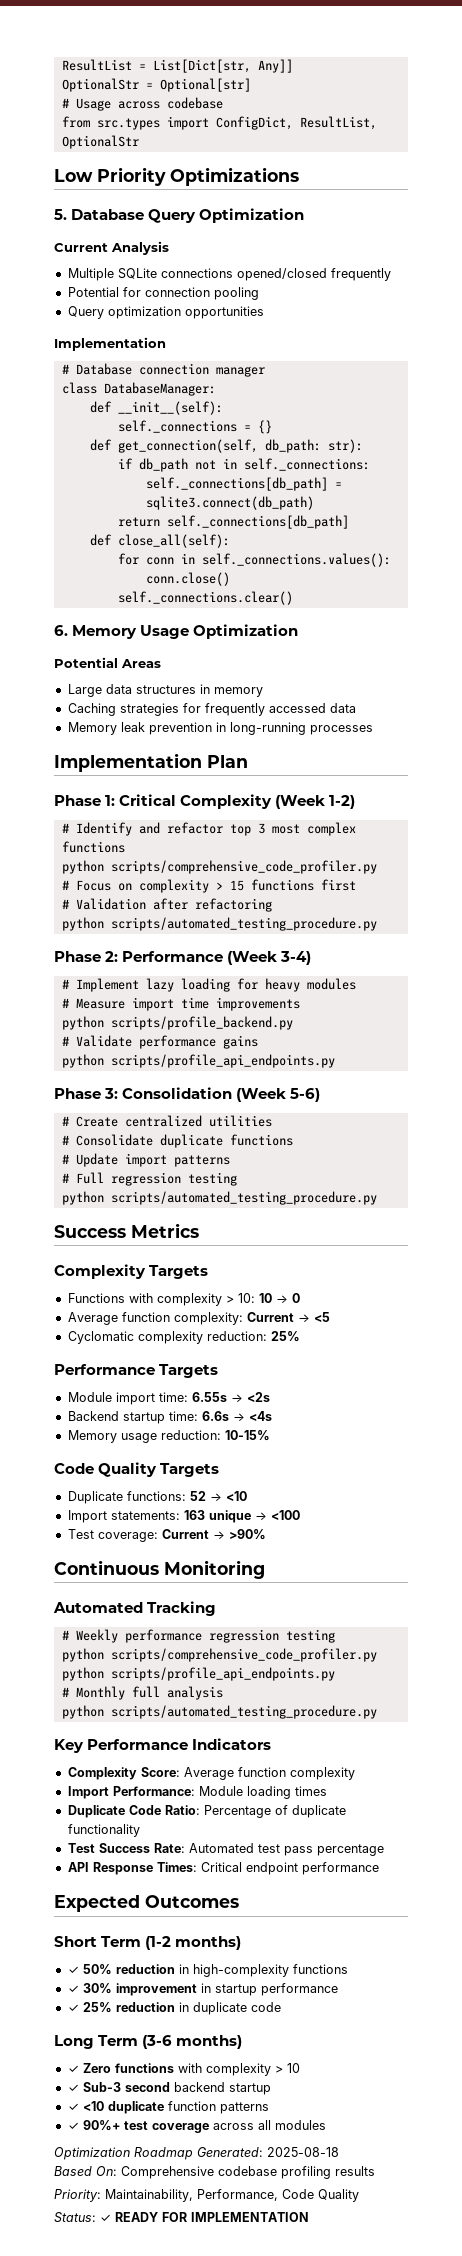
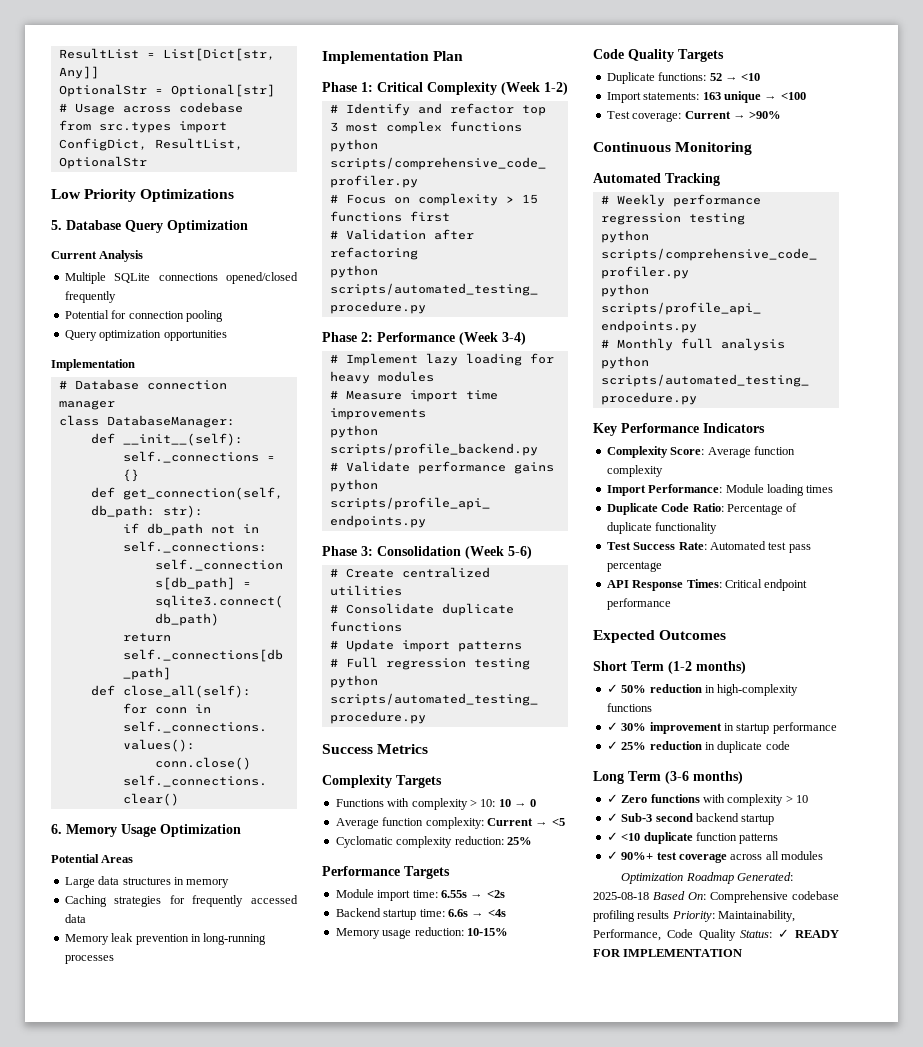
- Optimization Roadmap Generated: 2025-08-18
- Based On: Comprehensive codebase profiling results
- Priority: Maintainability, Performance, Code Quality
- Status: ✓ READY FOR IMPLEMENTATION
+ Optimization Roadmap Generated: 2025-08-18 Based On: Comprehensive codebase profiling results Priority: Maintainability, Performance, Code Quality Status: ✓ READY FOR IMPLEMENTATION

